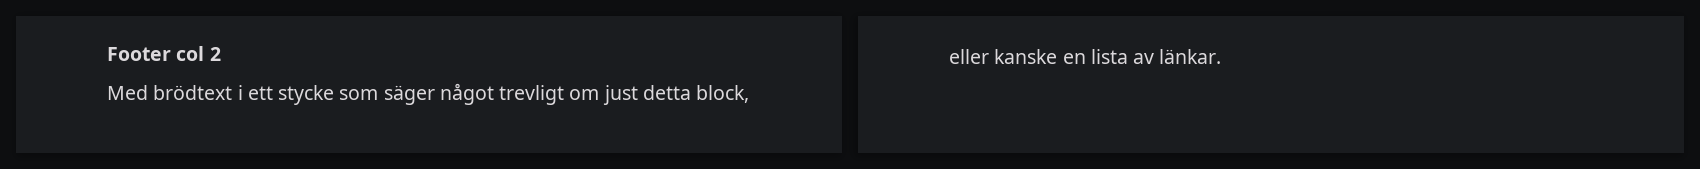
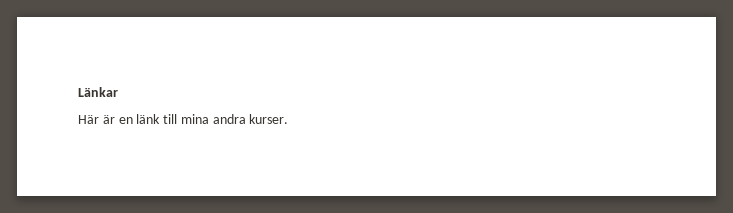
- Footer col 2
- Med brödtext i ett stycke som säger något trevligt om just detta block, eller kanske en lista av länkar.
+ Länkar
+ Här är en länk till mina andra kurser.

